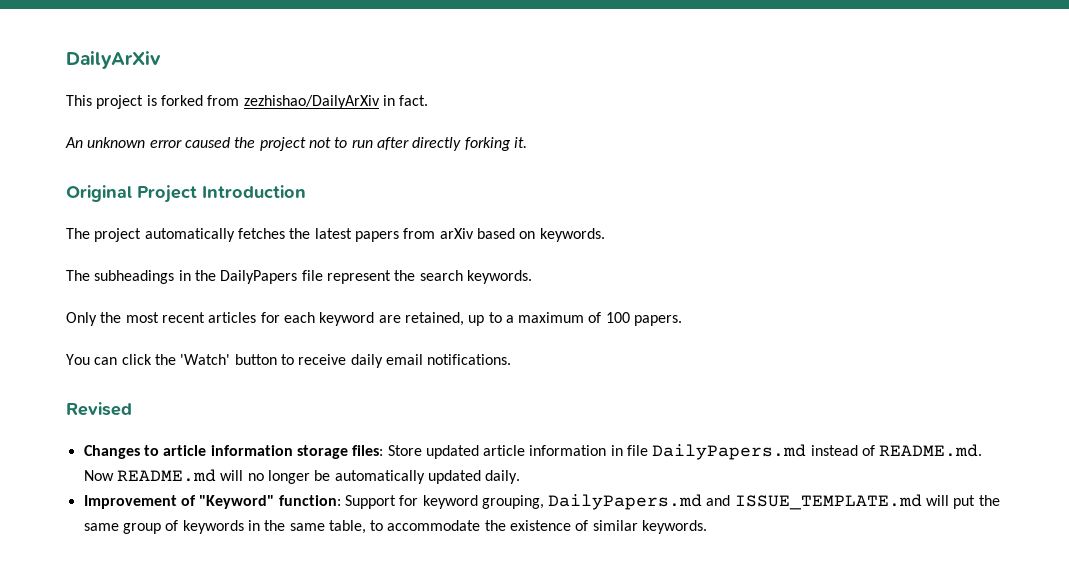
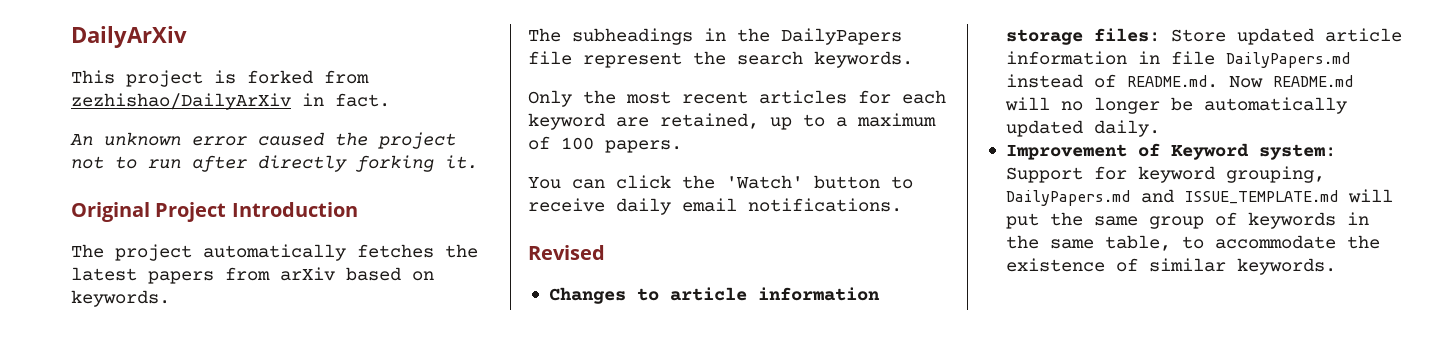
- Improvement of "Keyword" function: Support for keyword grouping, DailyPapers.md and ISSUE_TEMPLATE.md will put the same group of keywords in the same table, to accommodate the existence of similar keywords.
+ Improvement of Keyword system: Support for keyword grouping, DailyPapers.md and ISSUE_TEMPLATE.md will put the same group of keywords in the same table, to accommodate the existence of similar keywords.

